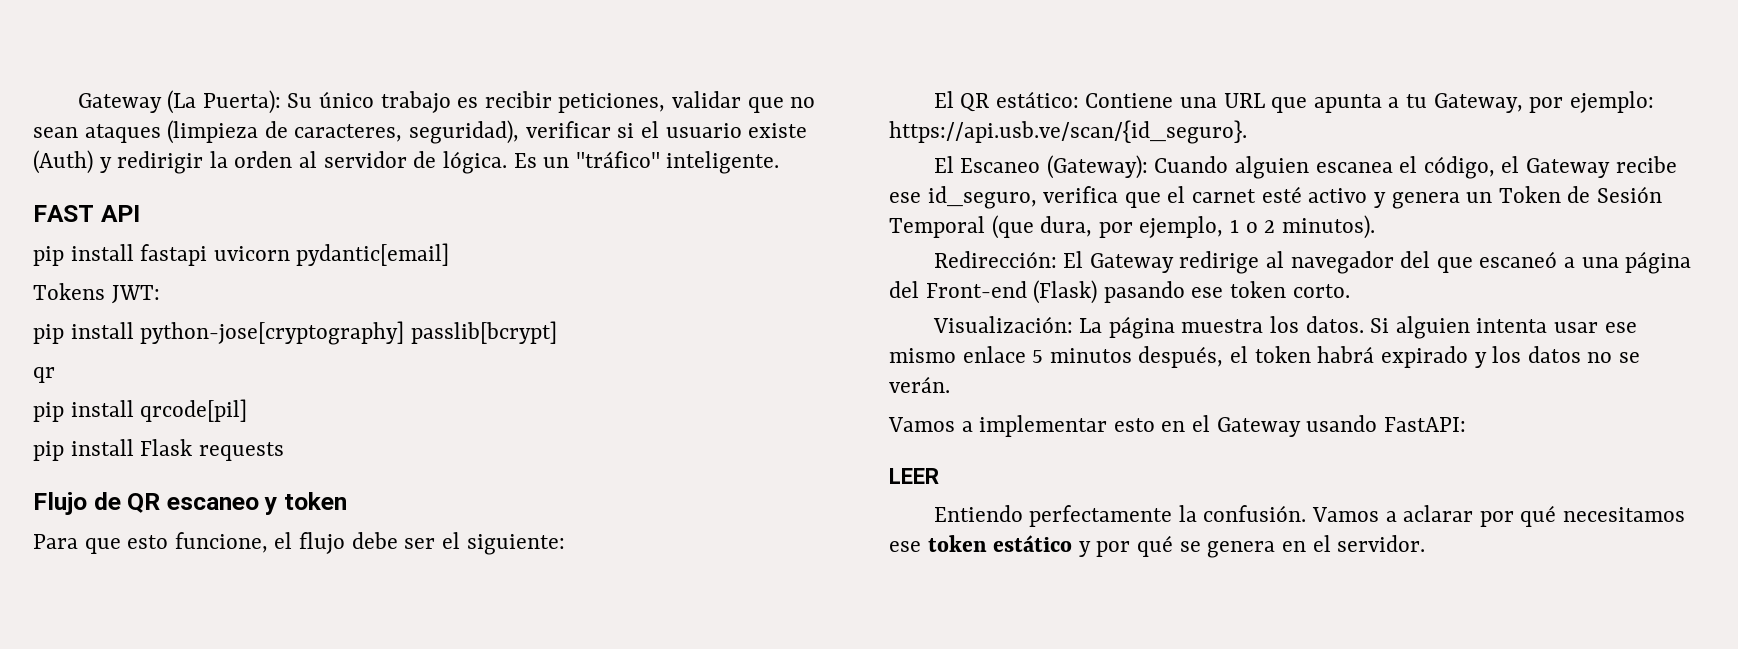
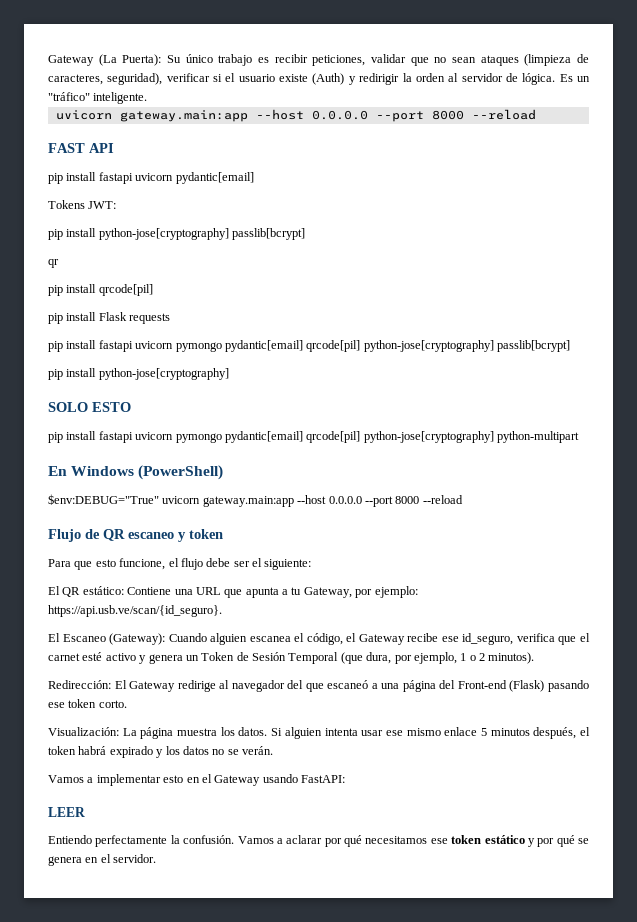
  Es un "tráfico" inteligente.
+ uvicorn gateway.main:app --host 0.0.0.0 --port 8000 --reload
+ pip install fastapi uvicorn pymongo pydantic[email] qrcode[pil] python-jose[cryptography] passlib[bcrypt]
+ pip install python-jose[cryptography]
+ SOLO ESTO
+ pip install fastapi uvicorn pymongo pydantic[email] qrcode[pil] python-jose[cryptography] python-multipart
+ En Windows (PowerShell)
+ $env:DEBUG="True" uvicorn gateway.main:app --host 0.0.0.0 --port 8000 --reload

